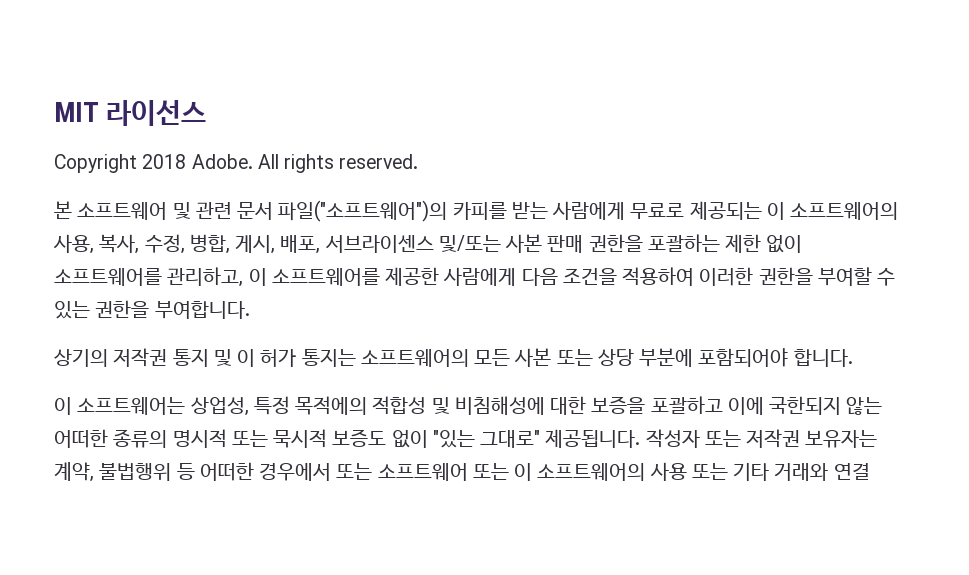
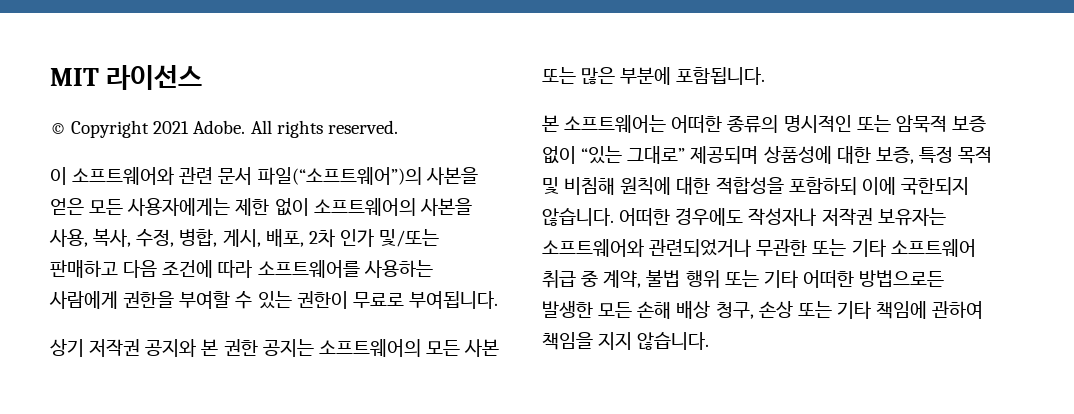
- Copyright 2018 Adobe.
+ © Copyright 2021 Adobe.
- 본 소프트웨어 및 관련 문서 파일("소프트웨어")의 카피를 받는 사람에게 무료로 제공되는 이 소프트웨어의 사용, 복사, 수정, 병합, 게시, 배포, 서브라이센스 및/또는 사본 판매 권한을 포괄하는 제한 없이 소프트웨어를 관리하고, 이 소프트웨어를 제공한 사람에게 다음 조건을 적용하여 이러한 권한을 부여할 수 있는 권한을 부여합니다.
- 상기의 저작권 통지 및 이 허가 통지는 소프트웨어의 모든 사본 또는 상당 부분에 포함되어야 합니다.
- 이 소프트웨어는 상업성, 특정 목적에의 적합성 및 비침해성에 대한 보증을 포괄하고 이에 국한되지 않는 어떠한 종류의 명시적 또는 묵시적 보증도 없이 "있는 그대로" 제공됩니다. 작성자 또는 저작권 보유자는 계약, 불법행위 등 어떠한 경우에서 또는 소프트웨어 또는 이 소프트웨어의 사용 또는 기타 거래와 연결
+ 이 소프트웨어와 관련 문서 파일(“소프트웨어”)의 사본을 얻은 모든 사용자에게는 제한 없이 소프트웨어의 사본을 사용, 복사, 수정, 병합, 게시, 배포, 2차 인가 및/또는 판매하고 다음 조건에 따라 소프트웨어를 사용하는 사람에게 권한을 부여할 수 있는 권한이 무료로 부여됩니다.
+ 상기 저작권 공지와 본 권한 공지는 소프트웨어의 모든 사본 또는 많은 부분에 포함됩니다.
+ 본 소프트웨어는 어떠한 종류의 명시적인 또는 암묵적 보증 없이 “있는 그대로” 제공되며 상품성에 대한 보증, 특정 목적 및 비침해 원칙에 대한 적합성을 포함하되 이에 국한되지 않습니다. 어떠한 경우에도 작성자나 저작권 보유자는 소프트웨어와 관련되었거나 무관한 또는 기타 소프트웨어 취급 중 계약, 불법 행위 또는 기타 어떠한 방법으로든 발생한 모든 손해 배상 청구, 손상 또는 기타 책임에 관하여 책임을 지지 않습니다.

